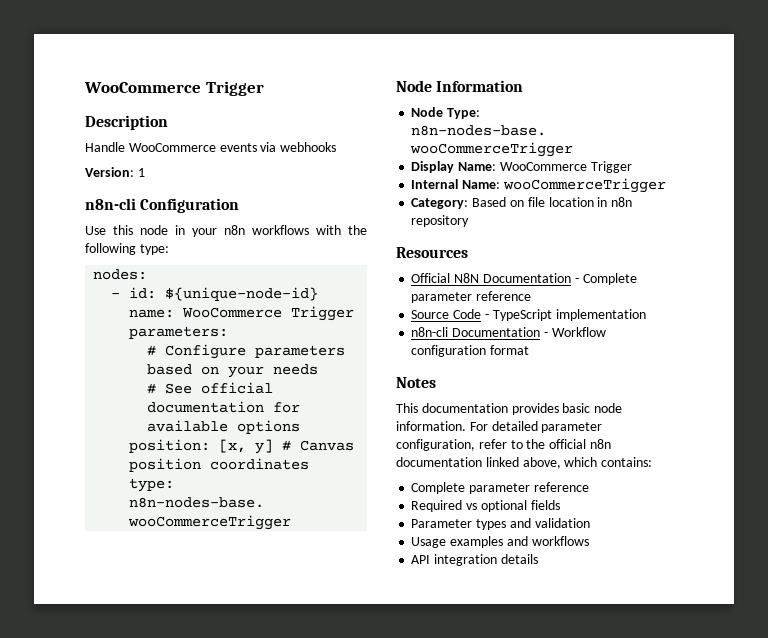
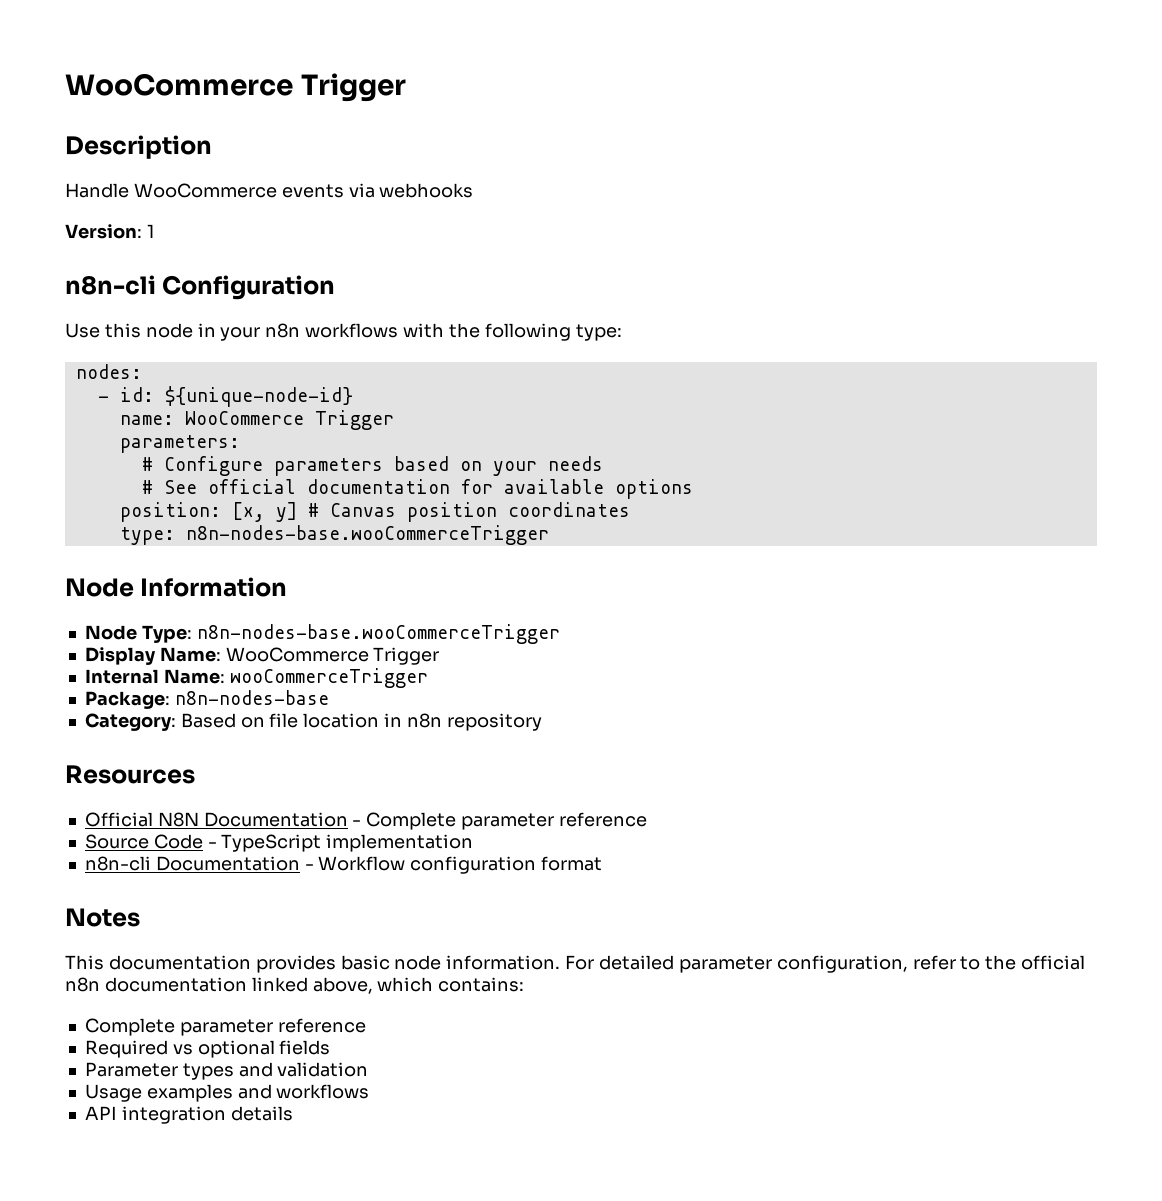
+ Package: n8n-nodes-base

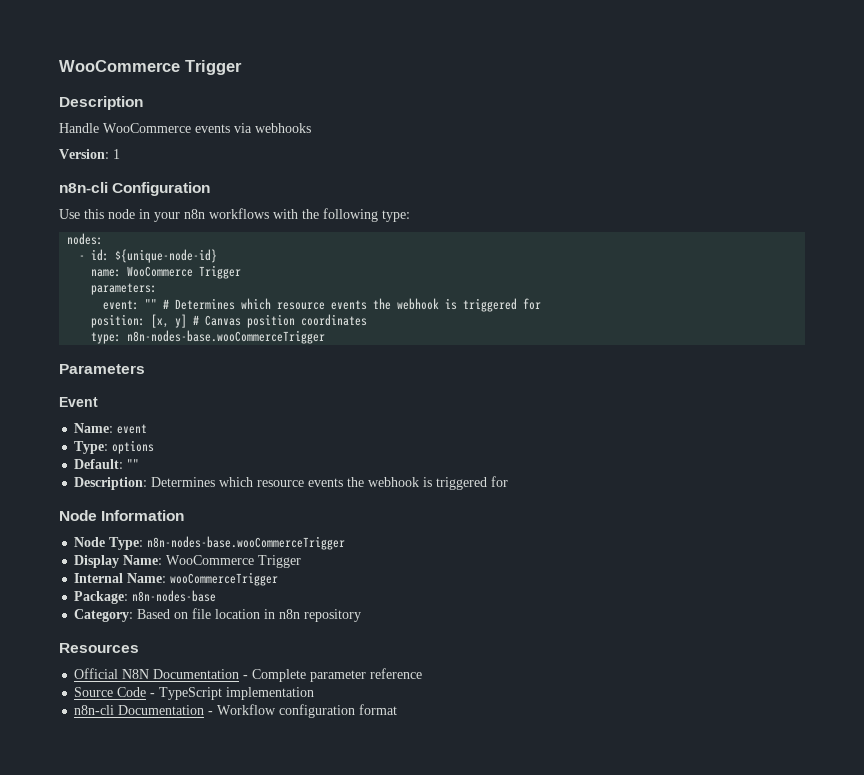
- # Configure parameters based on your needs
- # See official documentation for available options
+ event: "" # Determines which resource events the webhook is triggered for
+ Parameters
+ Event
+ Name: event
+ Type: options
+ Default: ""
+ Description: Determines which resource events the webhook is triggered for
- Notes
- This documentation provides basic node information. For detailed parameter configuration, refer to the official n8n documentation linked above, which contains:
- Complete parameter reference
- Required vs optional fields
- Parameter types and validation
- Usage examples and workflows
- API integration details

